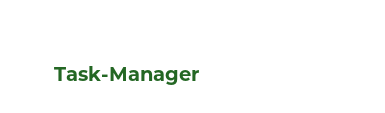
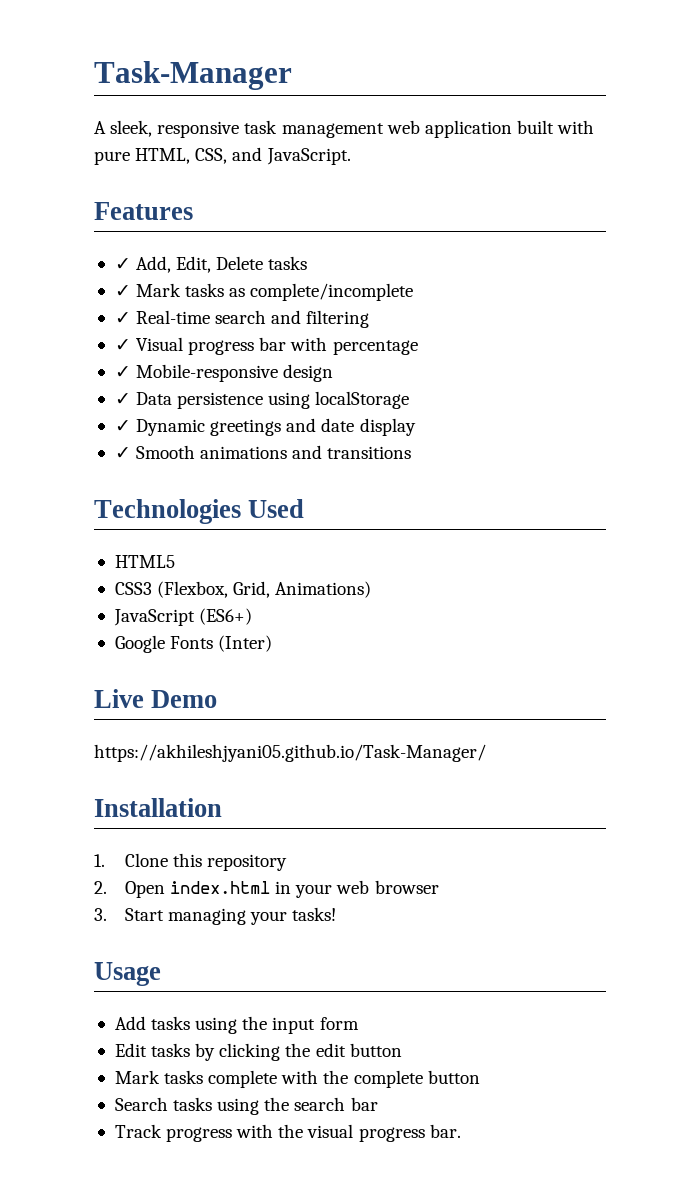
+ A sleek, responsive task management web application built with pure HTML, CSS, and JavaScript.
+ Features
+ ✓ Add, Edit, Delete tasks
+ ✓ Mark tasks as complete/incomplete
+ ✓ Real-time search and filtering
+ ✓ Visual progress bar with percentage
+ ✓ Mobile-responsive design
+ ✓ Data persistence using localStorage
+ ✓ Dynamic greetings and date display
+ ✓ Smooth animations and transitions
+ Technologies Used
+ HTML5
+ CSS3 (Flexbox, Grid, Animations)
+ JavaScript (ES6+)
+ Google Fonts (Inter)
+ Live Demo
+ https://akhileshjyani05.github.io/Task-Manager/
+ Installation
+ 1. Clone this repository
+ 2. Open index.html in your web browser
+ 3. Start managing your tasks!
+ Usage
+ Add tasks using the input form
+ Edit tasks by clicking the edit button
+ Mark tasks complete with the complete button
+ Search tasks using the search bar
+ Track progress with the visual progress bar.

